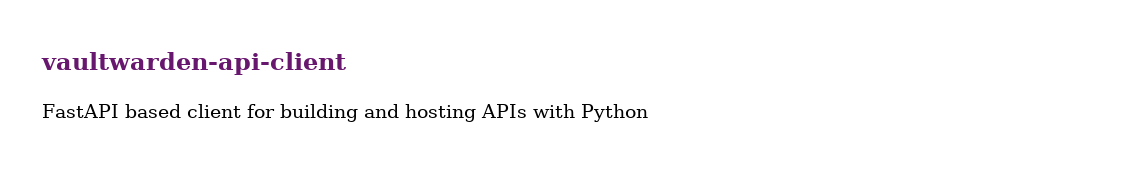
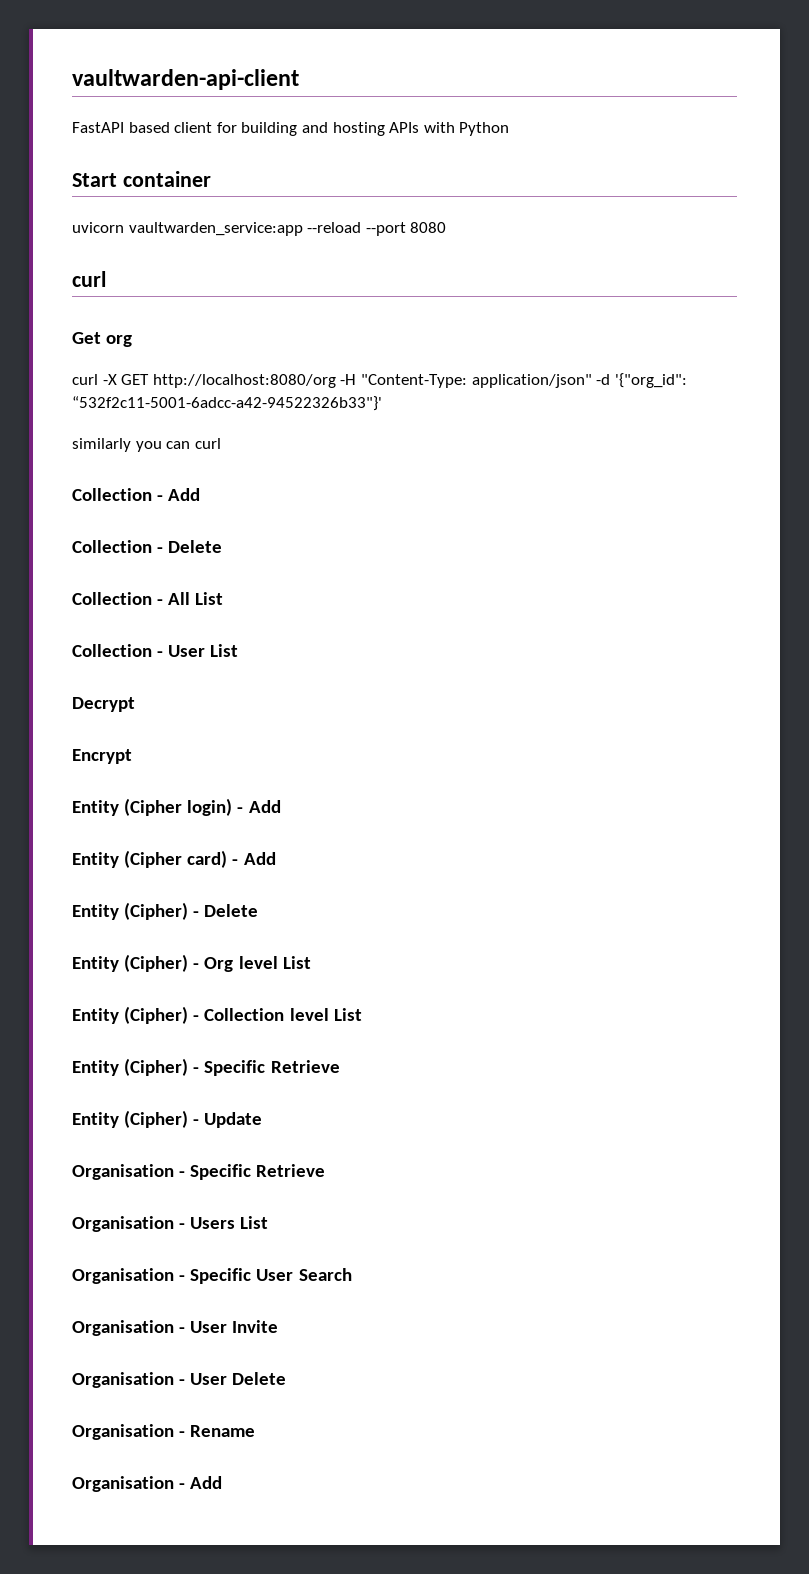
+ Start container
+ uvicorn vaultwarden_service:app --reload --port 8080
+ curl
+ Get org
+ curl -X GET http://localhost:8080/org -H "Content-Type: application/json" -d '{"org_id": “532f2c11-5001-6adcc-a42-94522326b33"}'
+ similarly you can curl
+ Collection - Add
+ Collection - Delete
+ Collection - All List
+ Collection - User List
+ Decrypt
+ Encrypt
+ Entity (Cipher login) - Add
+ Entity (Cipher card) - Add
+ Entity (Cipher) - Delete
+ Entity (Cipher) - Org level List
+ Entity (Cipher) - Collection level List
+ Entity (Cipher) - Specific Retrieve
+ Entity (Cipher) - Update
+ Organisation - Specific Retrieve
+ Organisation - Users List
+ Organisation - Specific User Search
+ Organisation - User Invite
+ Organisation - User Delete
+ Organisation - Rename
+ Organisation - Add

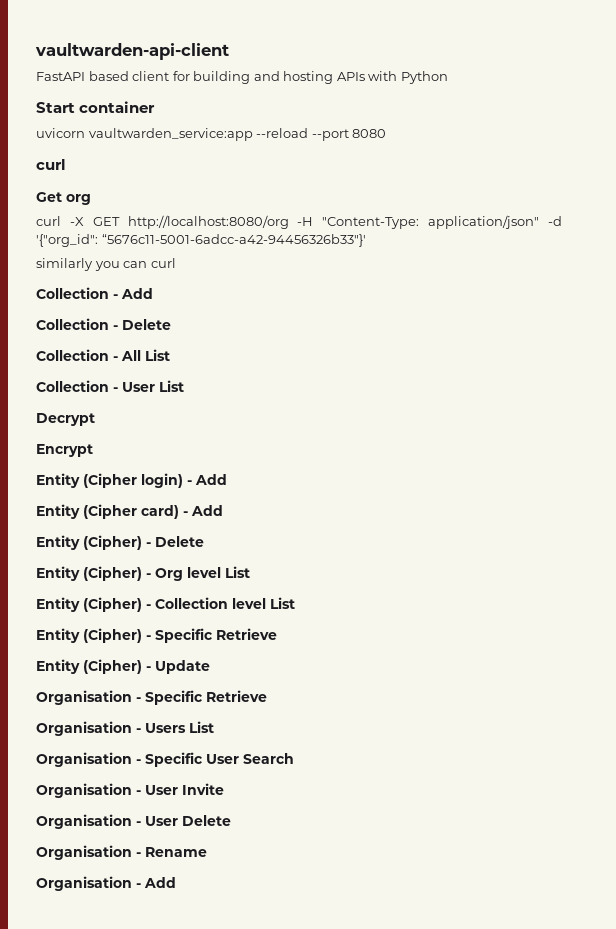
- curl -X GET http://localhost:8080/org -H "Content-Type: application/json" -d '{"org_id": “532f2c11-5001-6adcc-a42-94522326b33"}'
+ curl -X GET http://localhost:8080/org -H "Content-Type: application/json" -d '{"org_id": “5676c11-5001-6adcc-a42-94456326b33"}'

